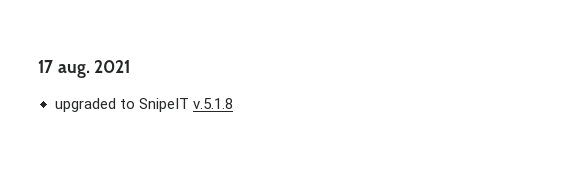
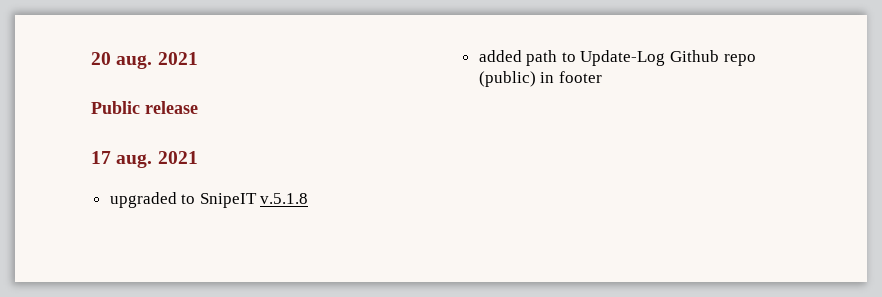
+ 20 aug. 2021
+ Public release
+ added path to Update-Log Github repo (public) in footer

